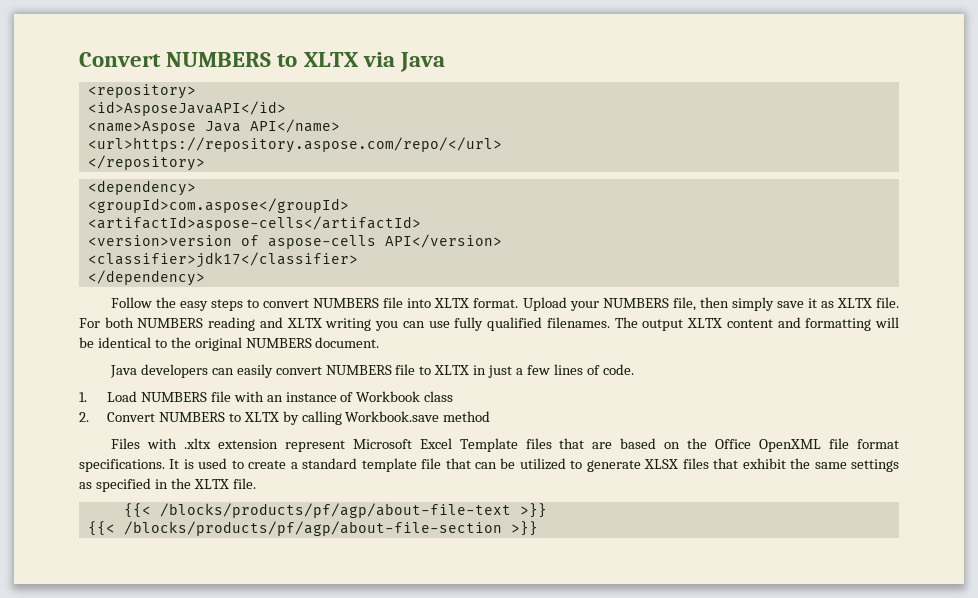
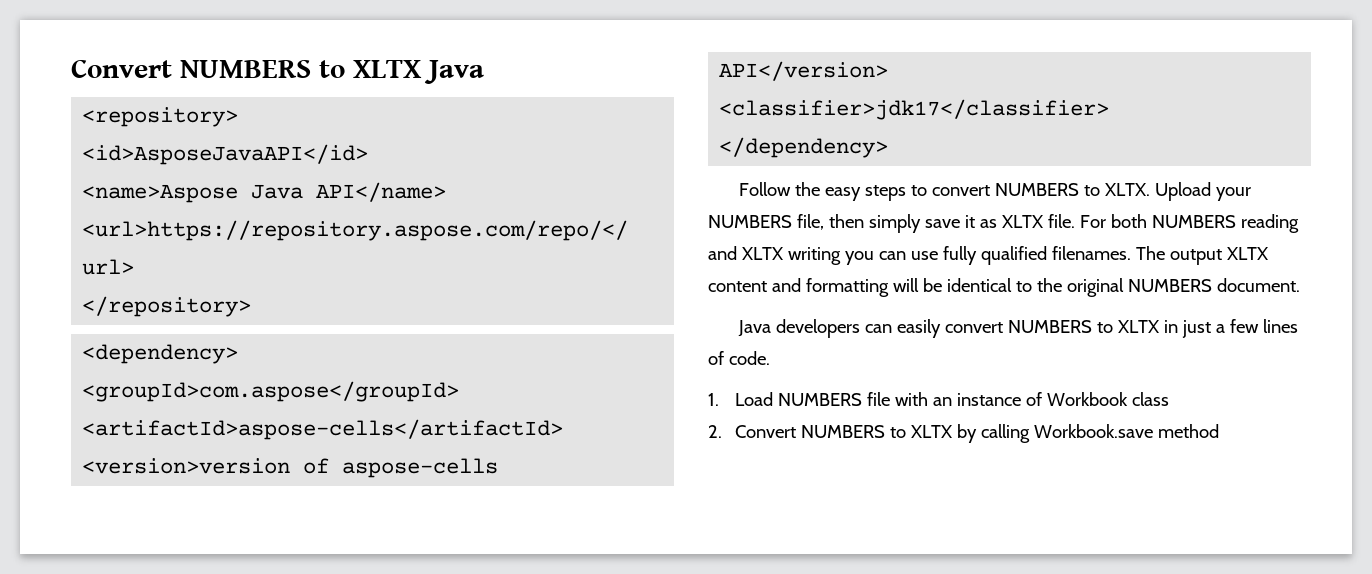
- Convert NUMBERS to XLTX via Java
+ Convert NUMBERS to XLTX Java
- Follow the easy steps to convert NUMBERS file into XLTX format.
+ Follow the easy steps to convert NUMBERS to XLTX.
- Java developers can easily convert NUMBERS file to XLTX in just a few lines of code.
+ Java developers can easily convert NUMBERS to XLTX in just a few lines of code.
- Files with .xltx extension represent Microsoft Excel Template files that are based on the Office OpenXML file format specifications. It is used to create a standard template file that can be utilized to generate XLSX files that exhibit the same settings as specified in the XLTX file.
- {{< /blocks/products/pf/agp/about-file-text >}}
- {{< /blocks/products/pf/agp/about-file-section >}}

